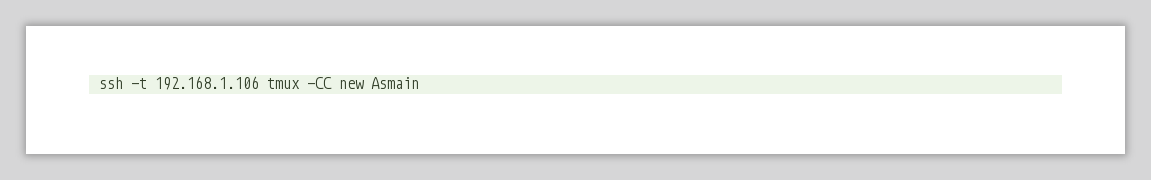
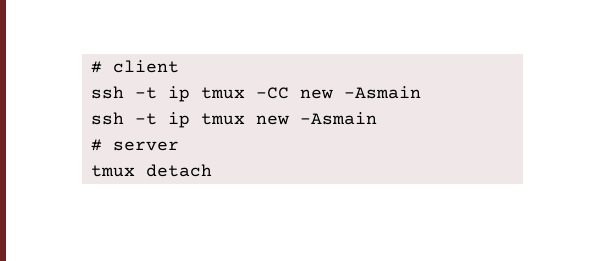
- ssh -t 192.168.1.106 tmux -CC new Asmain
+ # client
+ ssh -t ip tmux -CC new -Asmain
+ ssh -t ip tmux new -Asmain
+ # server
+ tmux detach

